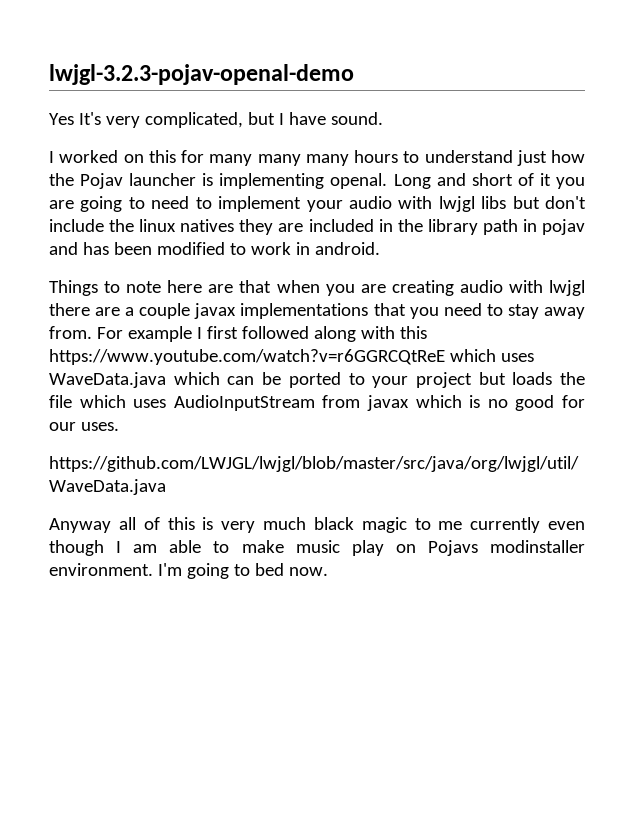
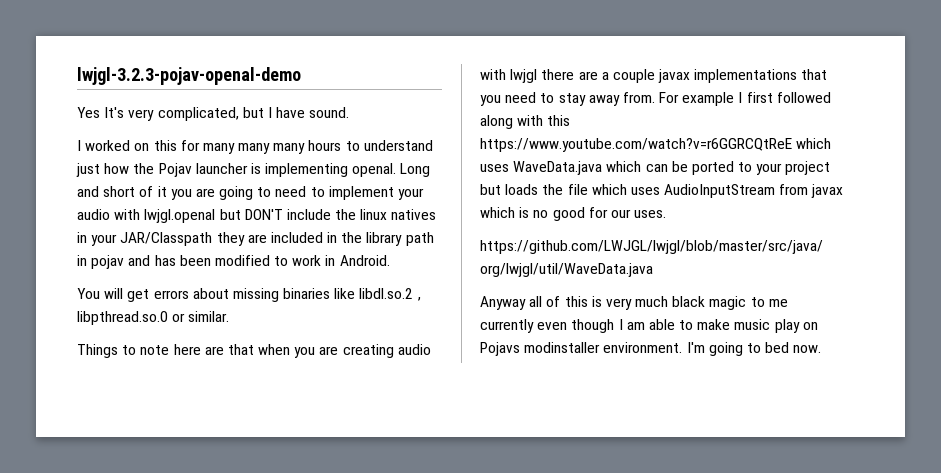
- Long and short of it you are going to need to implement your audio with lwjgl libs but don't include the linux natives they are included in the library path in pojav and has been modified to work in android.
+ Long and short of it you are going to need to implement your audio with lwjgl.openal but DON'T include the linux natives in your JAR/Classpath they are included in the library path in pojav and has been modified to work in Android.
+ You will get errors about missing binaries like libdl.so.2 , libpthread.so.0 or similar.

